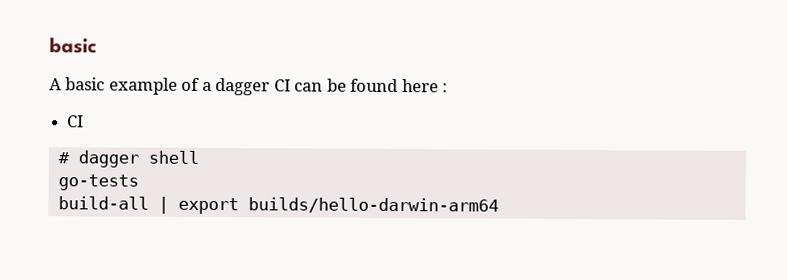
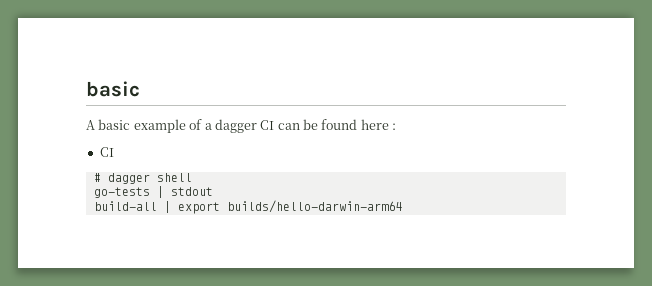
- go-tests
+ go-tests | stdout

